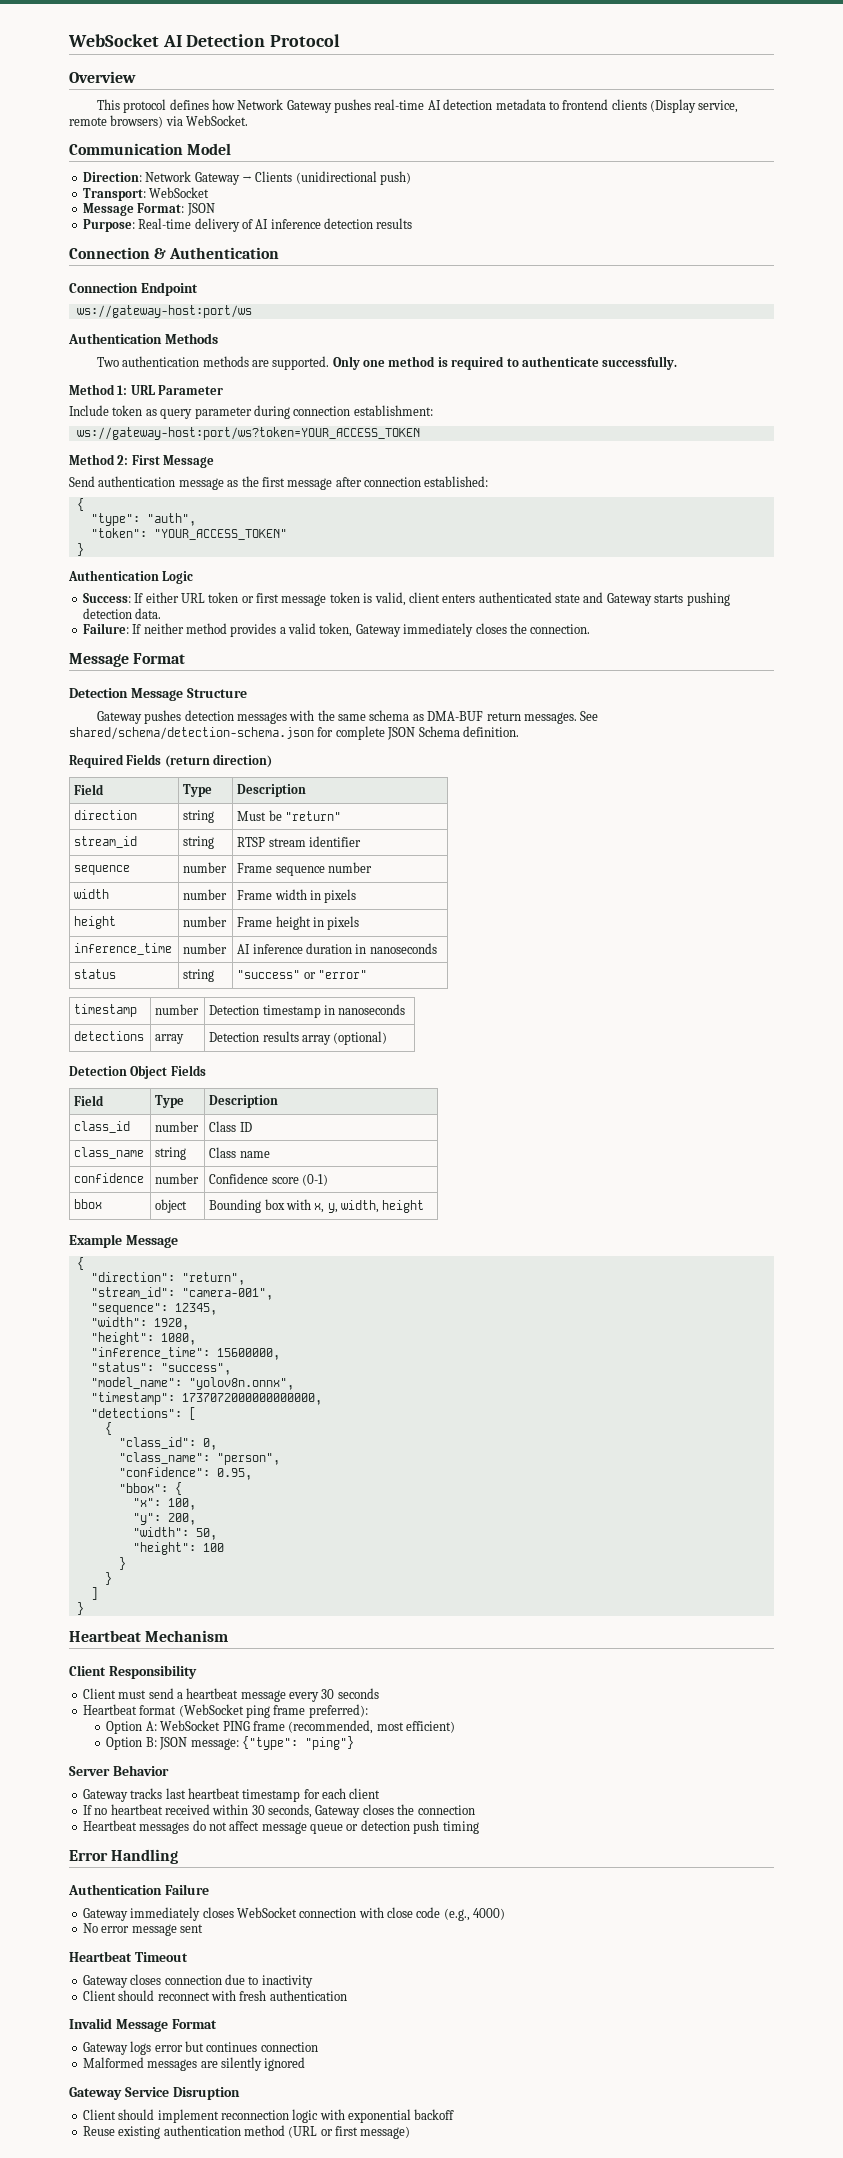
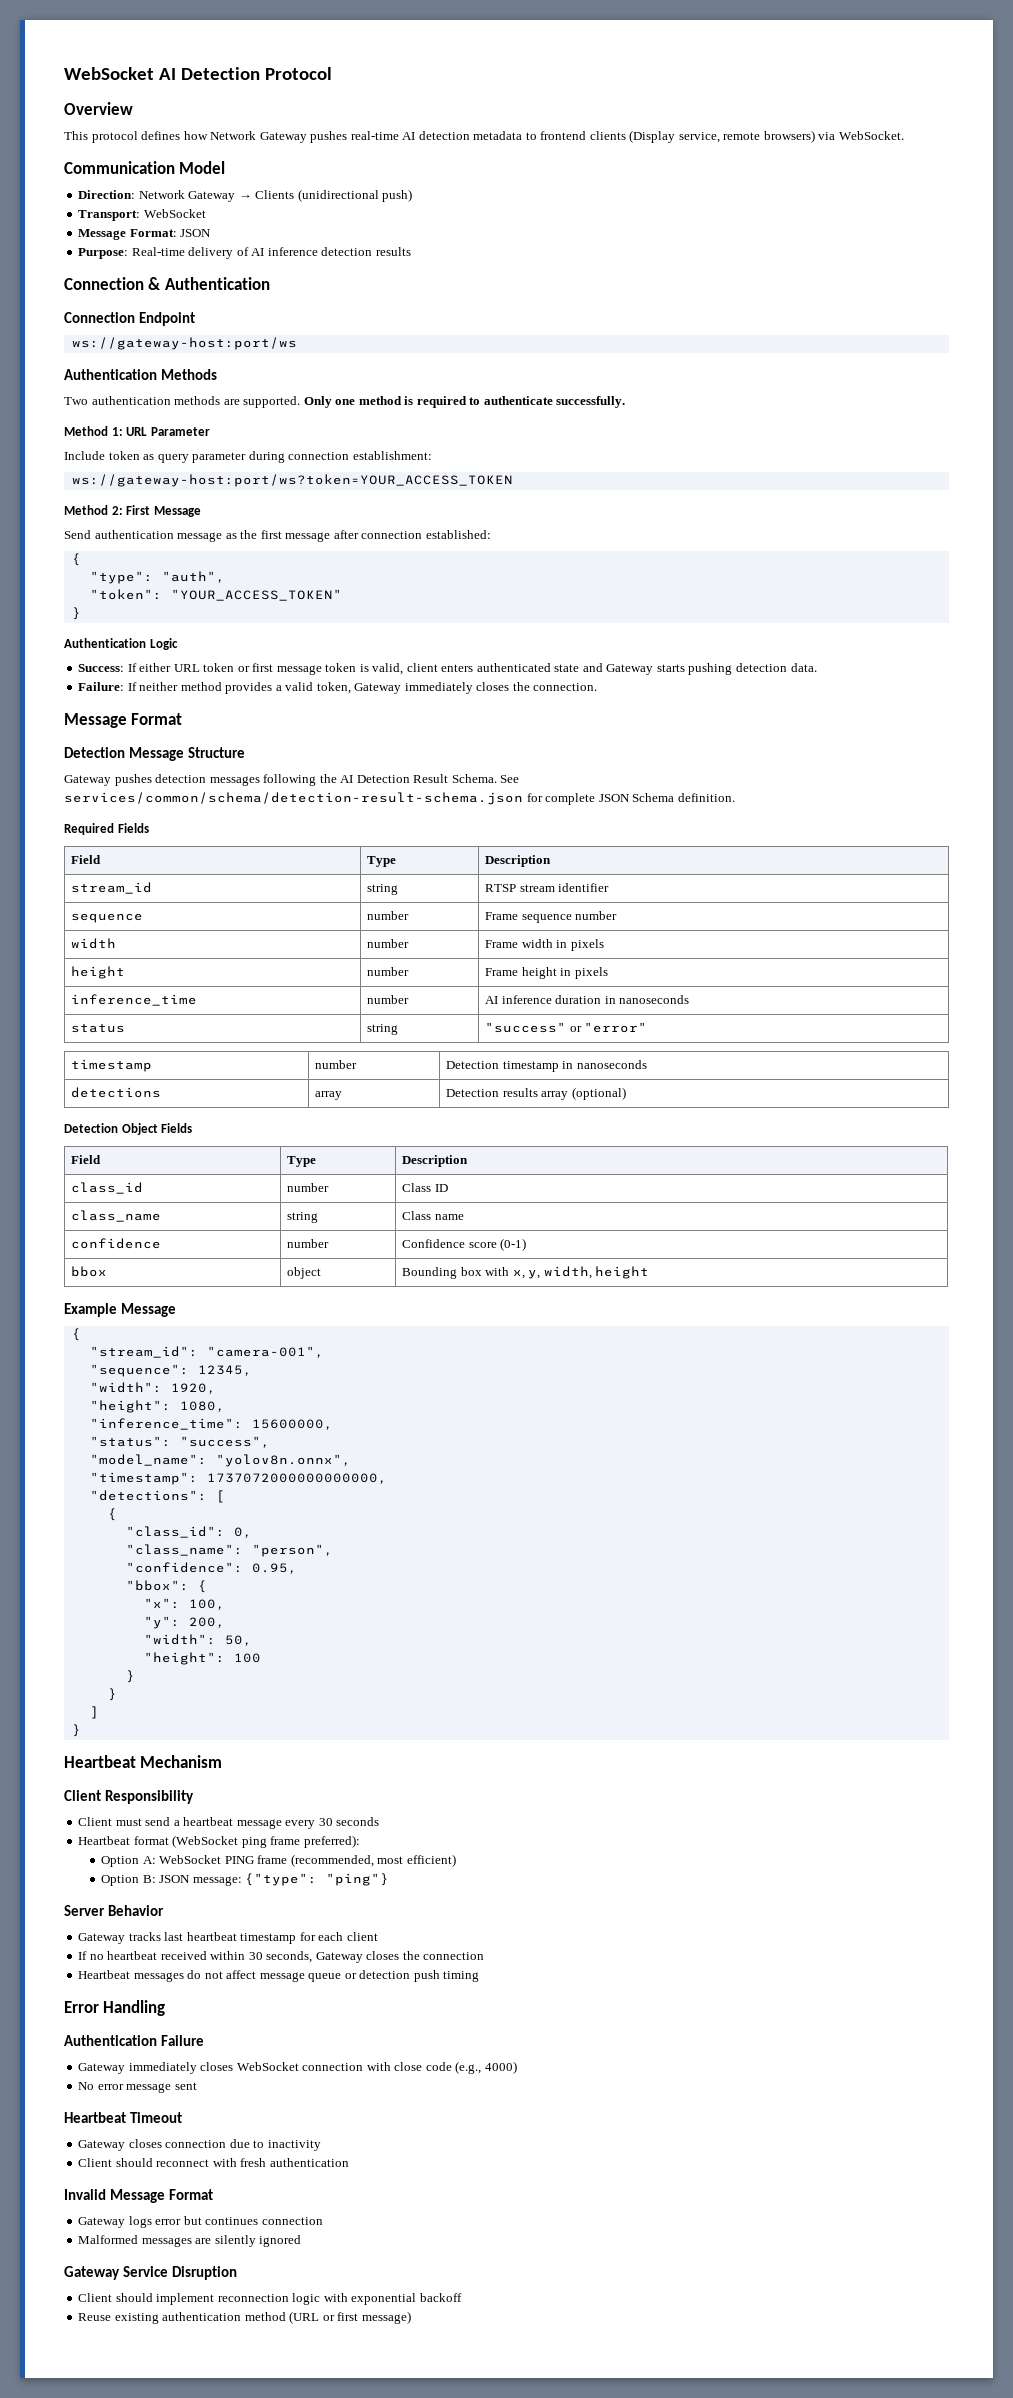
- Gateway pushes detection messages with the same schema as DMA-BUF return messages. See shared/schema/detection-schema.json for complete JSON Schema definition.
+ Gateway pushes detection messages following the AI Detection Result Schema. See services/common/schema/detection-result-schema.json for complete JSON Schema definition.
- Required Fields (return direction)
+ Required Fields
  Field | Type | Description
- direction | string | Must be "return"
- "direction": "return",

